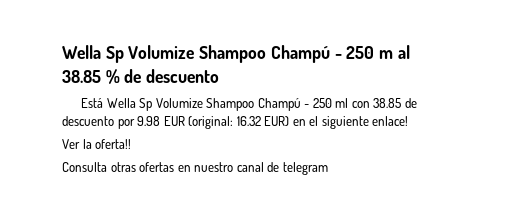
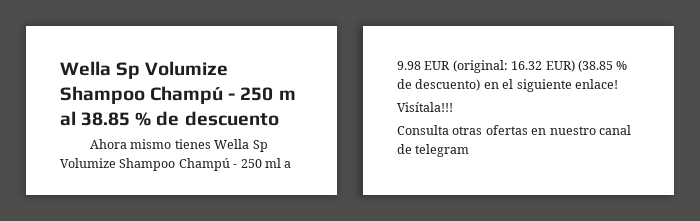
- Está Wella Sp Volumize Shampoo Champú - 250 ml con 38.85 de descuento por 9.98 EUR (original: 16.32 EUR) en el siguiente enlace!
+ Ahora mismo tienes Wella Sp Volumize Shampoo Champú - 250 ml a 9.98 EUR (original: 16.32 EUR) (38.85 % de descuento) en el siguiente enlace!
- Ver la oferta!!
+ Visítala!!!

